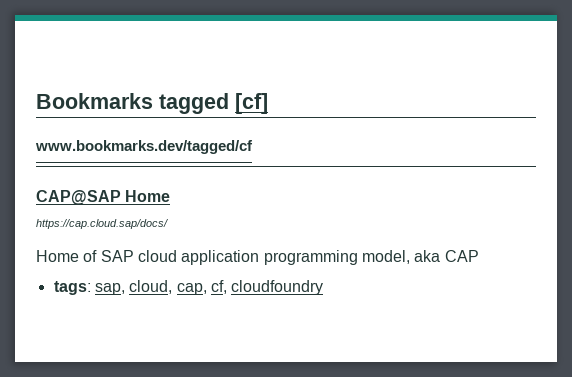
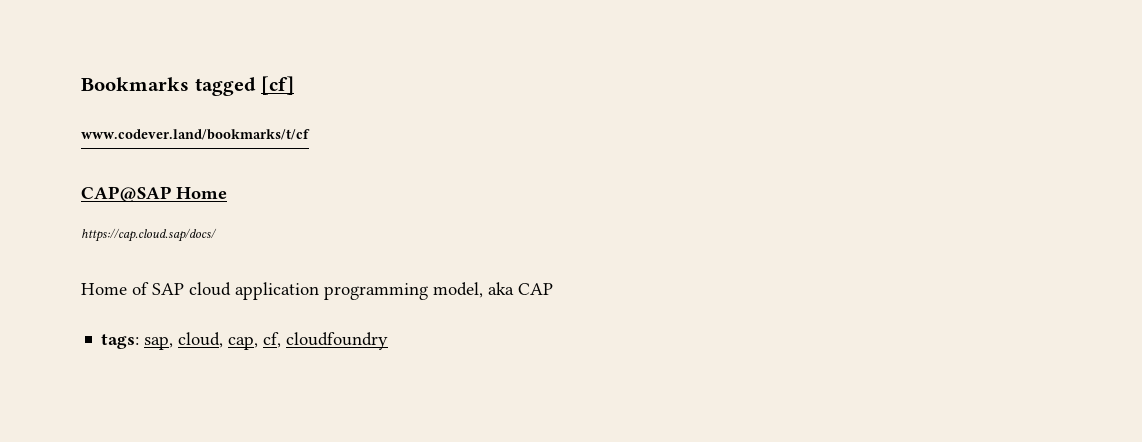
- www.bookmarks.dev/tagged/cf
+ www.codever.land/bookmarks/t/cf

